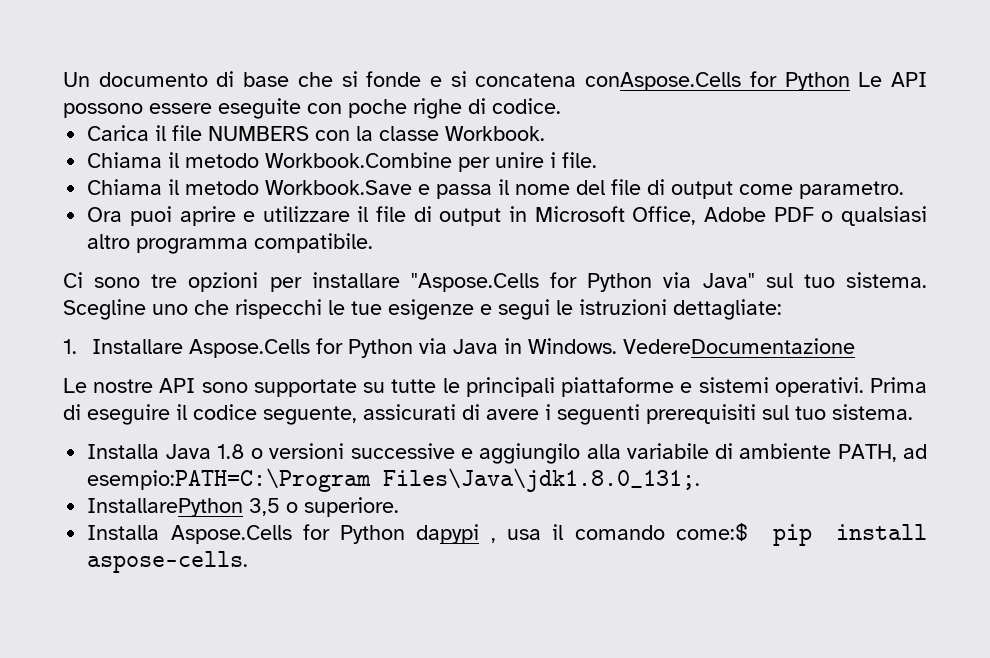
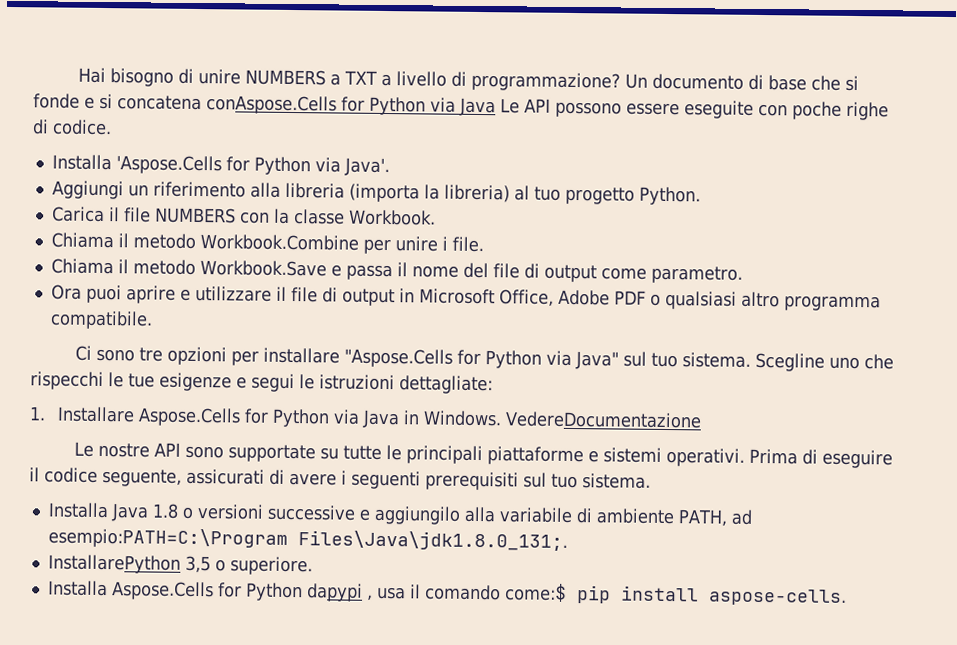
+ Hai bisogno di unire NUMBERS a TXT a livello di programmazione?
- Un documento di base che si fonde e si concatena conAspose.Cells for Python Le API possono essere eseguite con poche righe di codice.
+ Un documento di base che si fonde e si concatena conAspose.Cells for Python via Java Le API possono essere eseguite con poche righe di codice.
+ Installa 'Aspose.Cells for Python via Java'.
+ Aggiungi un riferimento alla libreria (importa la libreria) al tuo progetto Python.

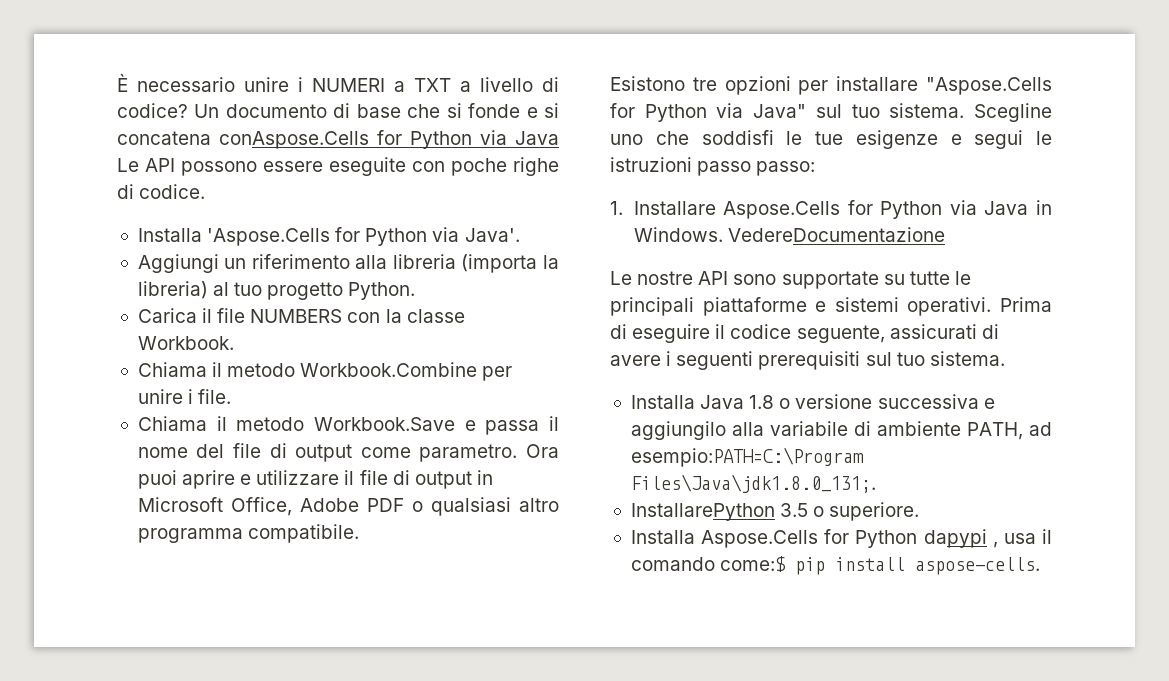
- Hai bisogno di unire NUMBERS a TXT a livello di programmazione?
+ È necessario unire i NUMERI a TXT a livello di codice?
- Chiama il metodo Workbook.Save e passa il nome del file di output come parametro.
- Ora puoi aprire e utilizzare il file di output in Microsoft Office, Adobe PDF o qualsiasi altro programma compatibile.
+ Chiama il metodo Workbook.Save e passa il nome del file di output come parametro. Ora puoi aprire e utilizzare il file di output in Microsoft Office, Adobe PDF o qualsiasi altro programma compatibile.
- Ci sono tre opzioni per installare "Aspose.Cells for Python via Java" sul tuo sistema.
+ Esistono tre opzioni per installare "Aspose.Cells for Python via Java" sul tuo sistema.
- Scegline uno che rispecchi le tue esigenze e segui le istruzioni dettagliate:
+ Scegline uno che soddisfi le tue esigenze e segui le istruzioni passo passo:
- Installa Java 1.8 o versioni successive e aggiungilo alla variabile di ambiente PATH, ad esempio:PATH=C:\Program Files\Java\jdk1.8.0_131;.
+ Installa Java 1.8 o versione successiva e aggiungilo alla variabile di ambiente PATH, ad esempio:PATH=C:\Program Files\Java\jdk1.8.0_131;.
- InstallarePython 3,5 o superiore.
+ InstallarePython 3.5 o superiore.

